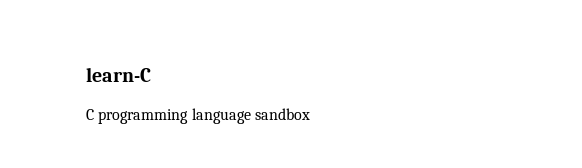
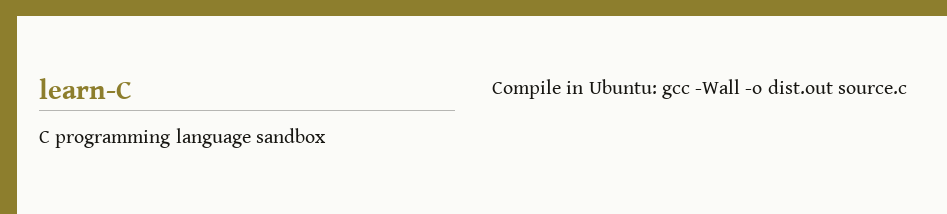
+ Compile in Ubuntu: gcc -Wall -o dist.out source.c

